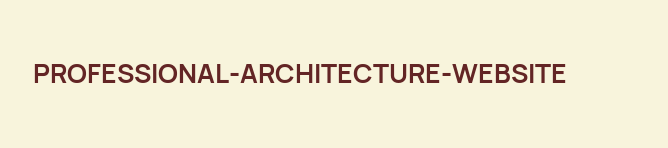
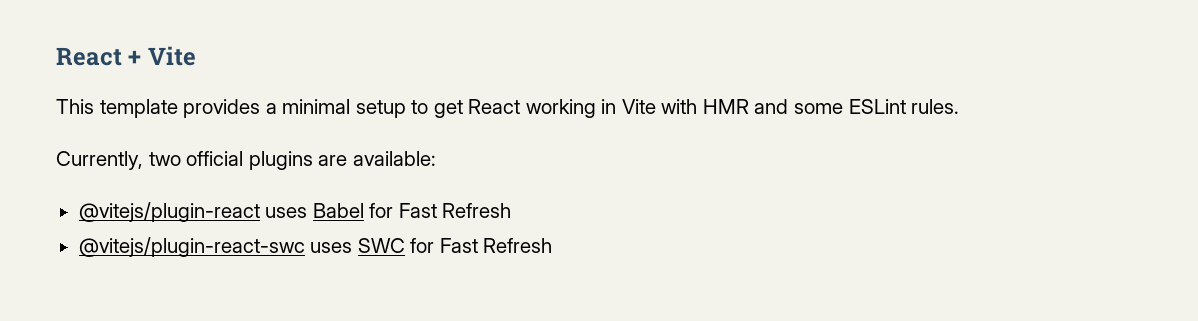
- PROFESSIONAL-ARCHITECTURE-WEBSITE
+ React + Vite
+ This template provides a minimal setup to get React working in Vite with HMR and some ESLint rules.
+ Currently, two official plugins are available:
+ @vitejs/plugin-react uses Babel for Fast Refresh
+ @vitejs/plugin-react-swc uses SWC for Fast Refresh

